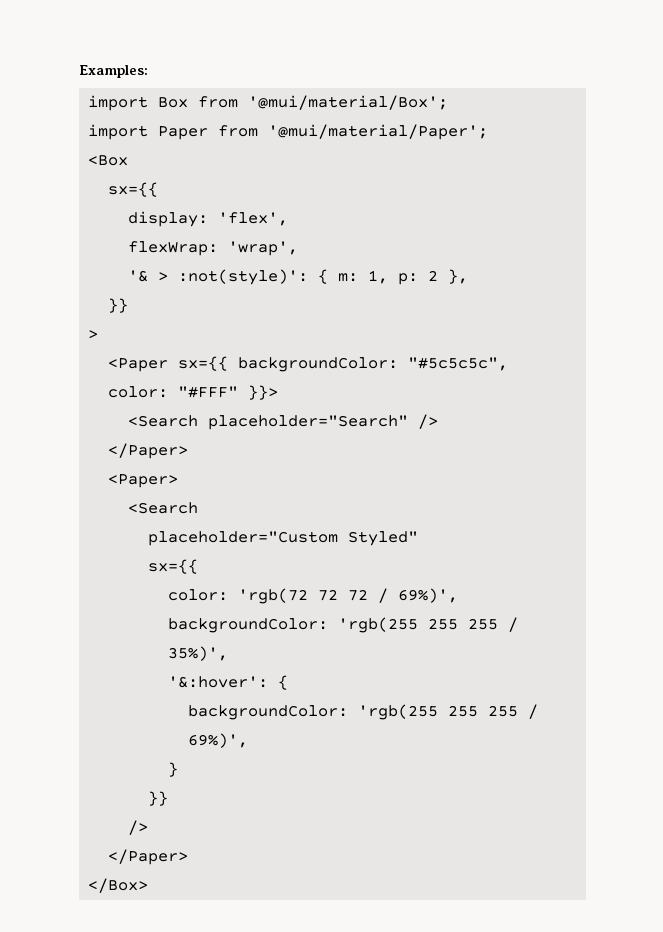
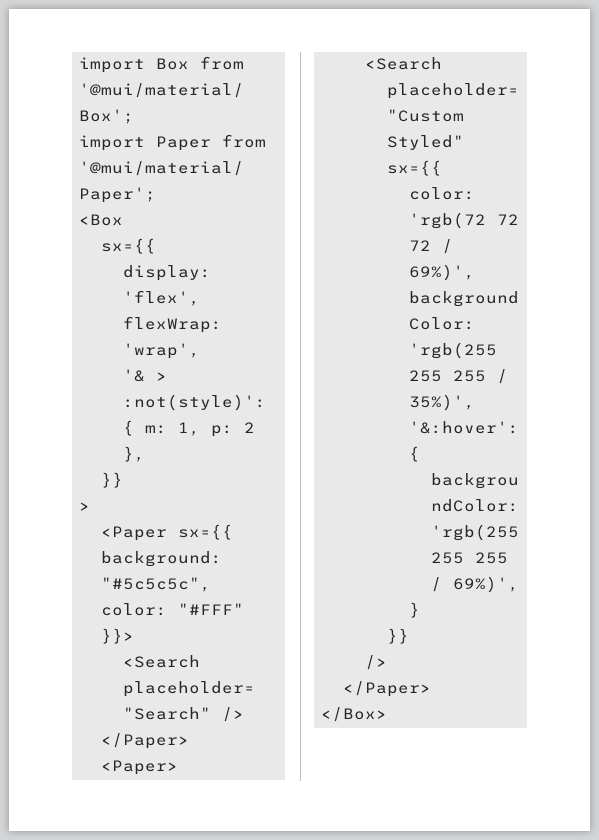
- Examples:
- <Paper sx={{ backgroundColor: "#5c5c5c", color: "#FFF" }}>
+ <Paper sx={{ background: "#5c5c5c", color: "#FFF" }}>

